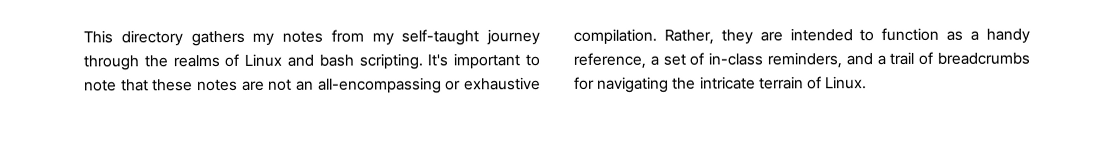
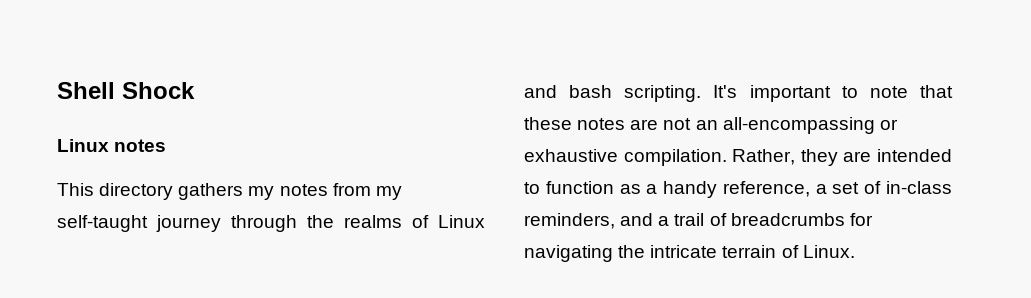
+ Shell Shock
+ Linux notes

